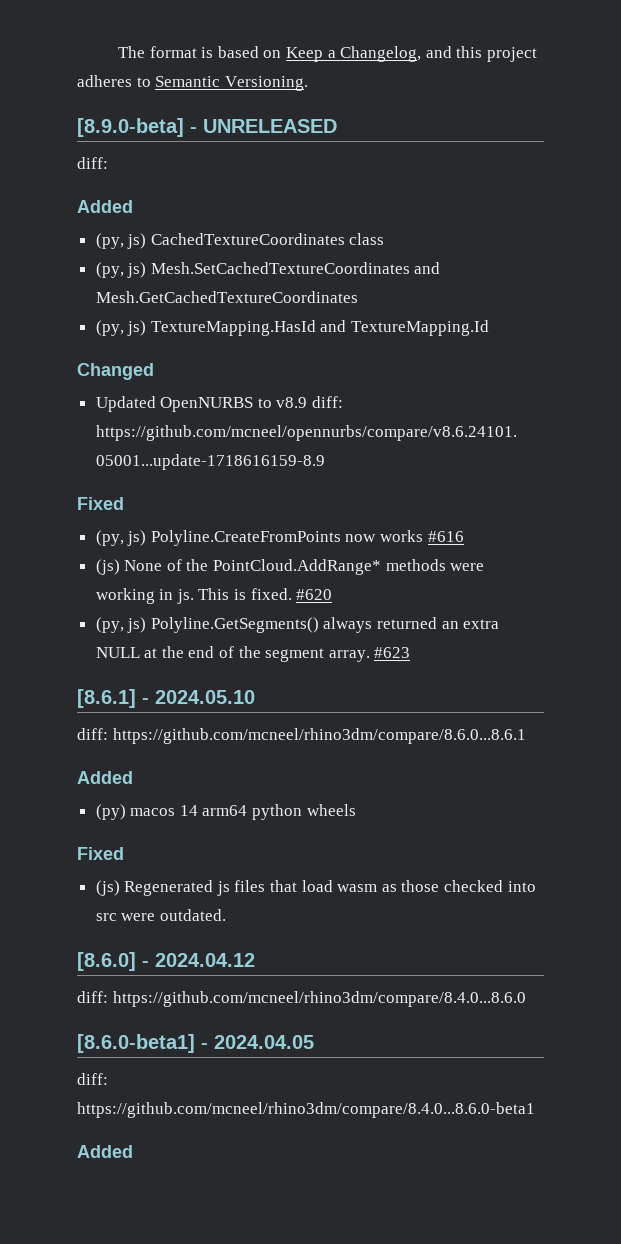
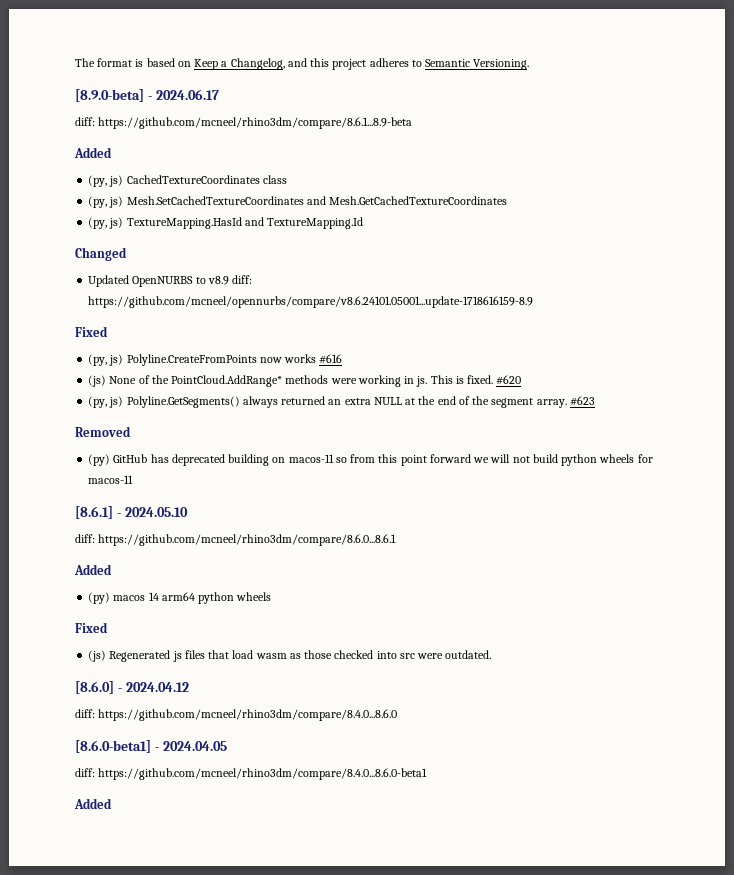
- [8.9.0-beta] - UNRELEASED
- diff:
+ [8.9.0-beta] - 2024.06.17
+ diff: https://github.com/mcneel/rhino3dm/compare/8.6.1...8.9-beta
+ Removed
+ (py) GitHub has deprecated building on macos-11 so from this point forward we will not build python wheels for macos-11

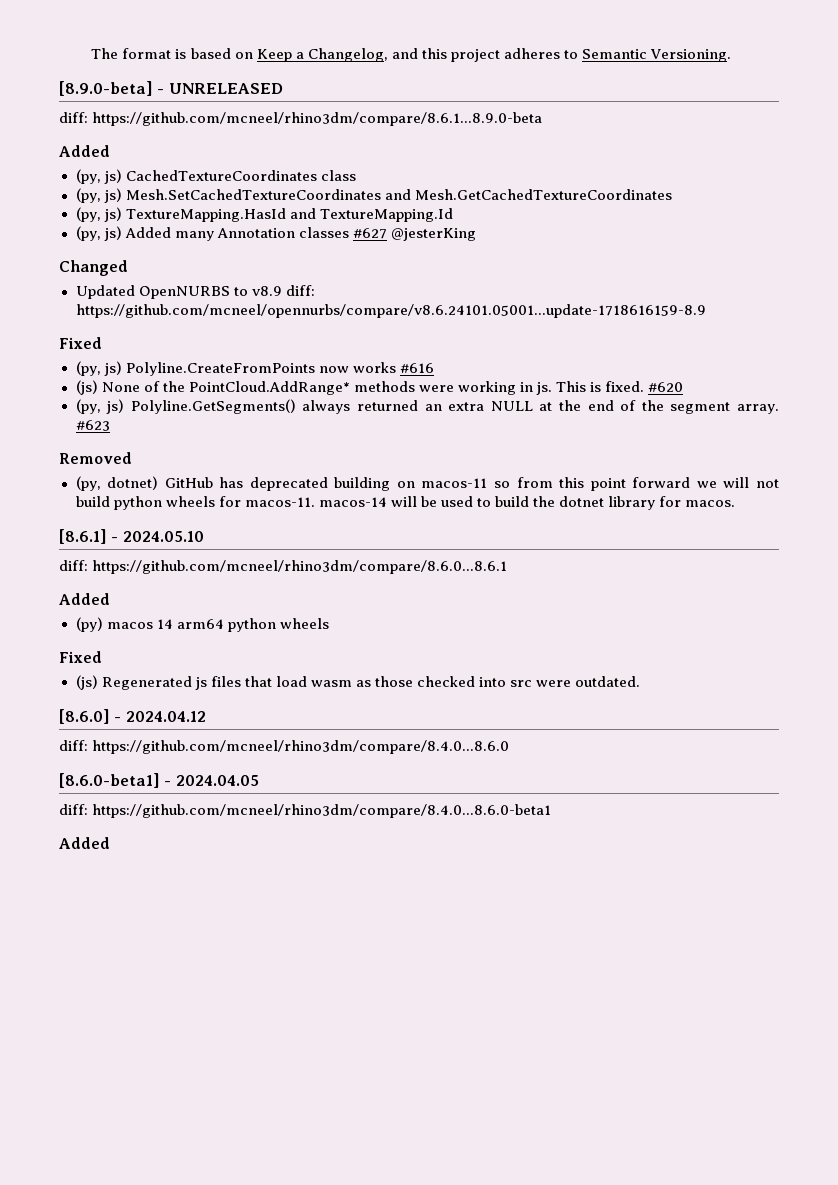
- [8.9.0-beta] - 2024.06.17
- diff: https://github.com/mcneel/rhino3dm/compare/8.6.1...8.9-beta
+ [8.9.0-beta] - UNRELEASED
+ diff: https://github.com/mcneel/rhino3dm/compare/8.6.1...8.9.0-beta
+ (py, js) Added many Annotation classes #627 @jesterKing
- (py) GitHub has deprecated building on macos-11 so from this point forward we will not build python wheels for macos-11
+ (py, dotnet) GitHub has deprecated building on macos-11 so from this point forward we will not build python wheels for macos-11. macos-14 will be used to build the dotnet library for macos.

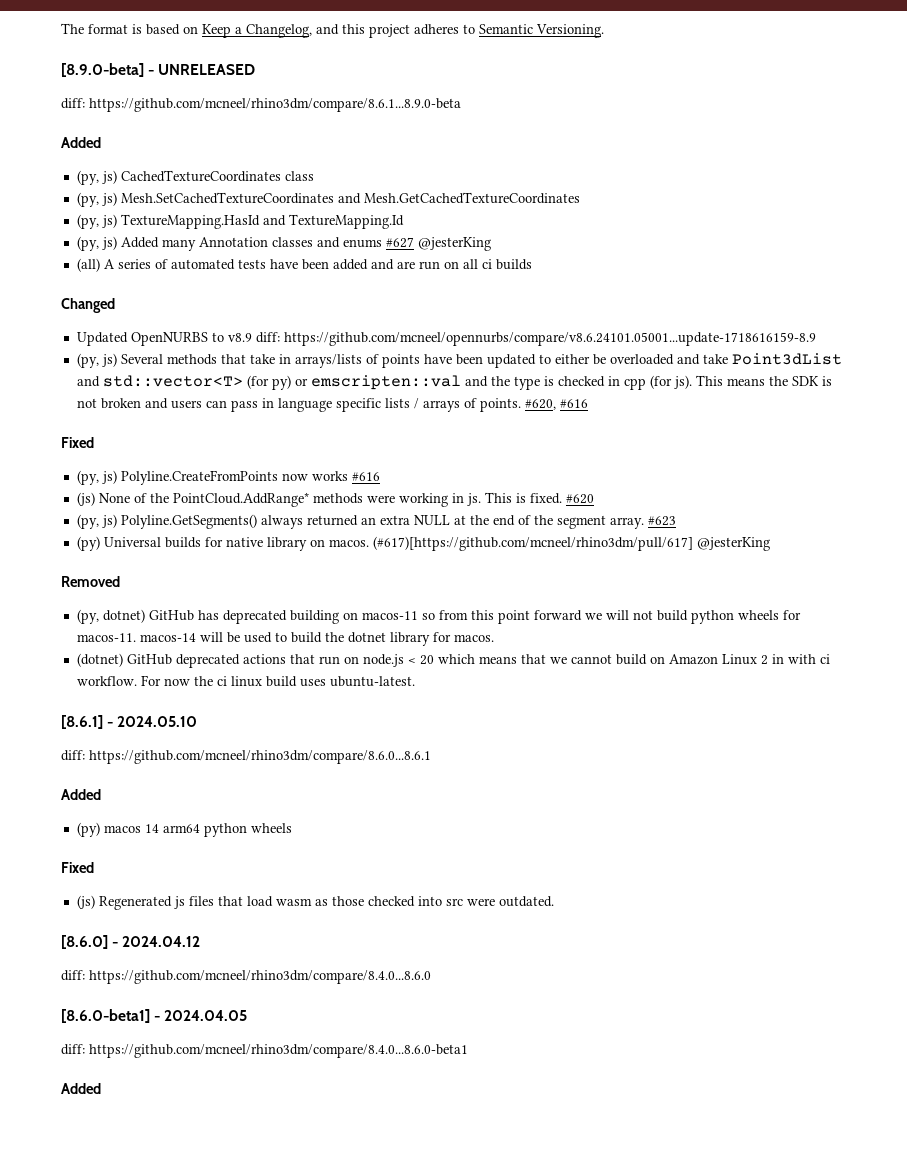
- (py, js) Added many Annotation classes #627 @jesterKing
+ (py, js) Added many Annotation classes and enums #627 @jesterKing
+ (all) A series of automated tests have been added and are run on all ci builds
+ (py, js) Several methods that take in arrays/lists of points have been updated to either be overloaded and take Point3dList and std::vector<T> (for py) or emscripten::val and the type is checked in cpp (for js). This means the SDK is not broken and users can pass in language specific lists / arrays of points. #620, #616
+ (py) Universal builds for native library on macos. (#617)[https://github.com/mcneel/rhino3dm/pull/617] @jesterKing
+ (dotnet) GitHub deprecated actions that run on node.js < 20 which means that we cannot build on Amazon Linux 2 in with ci workflow. For now the ci linux build uses ubuntu-latest.

